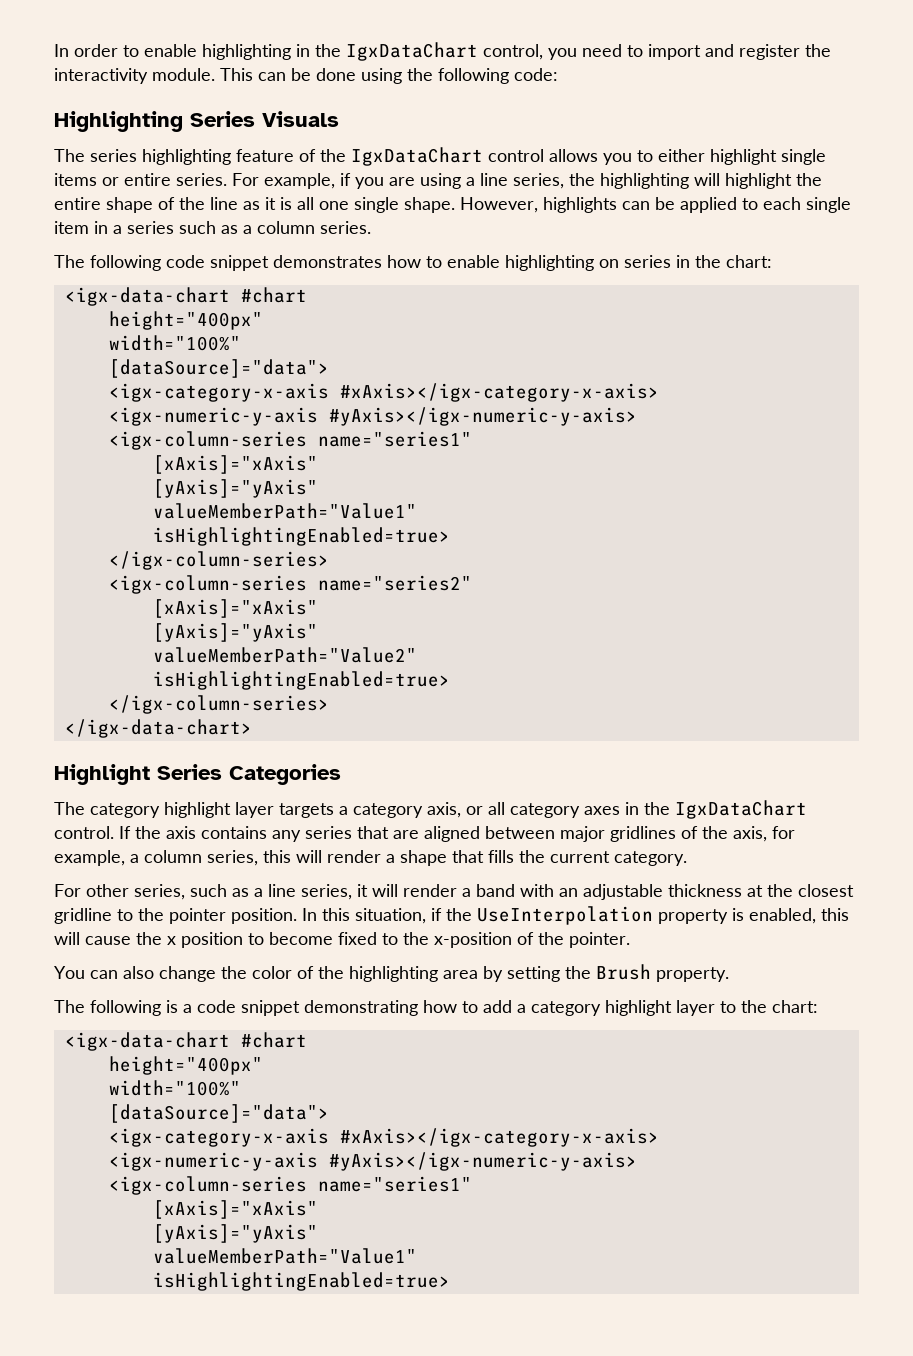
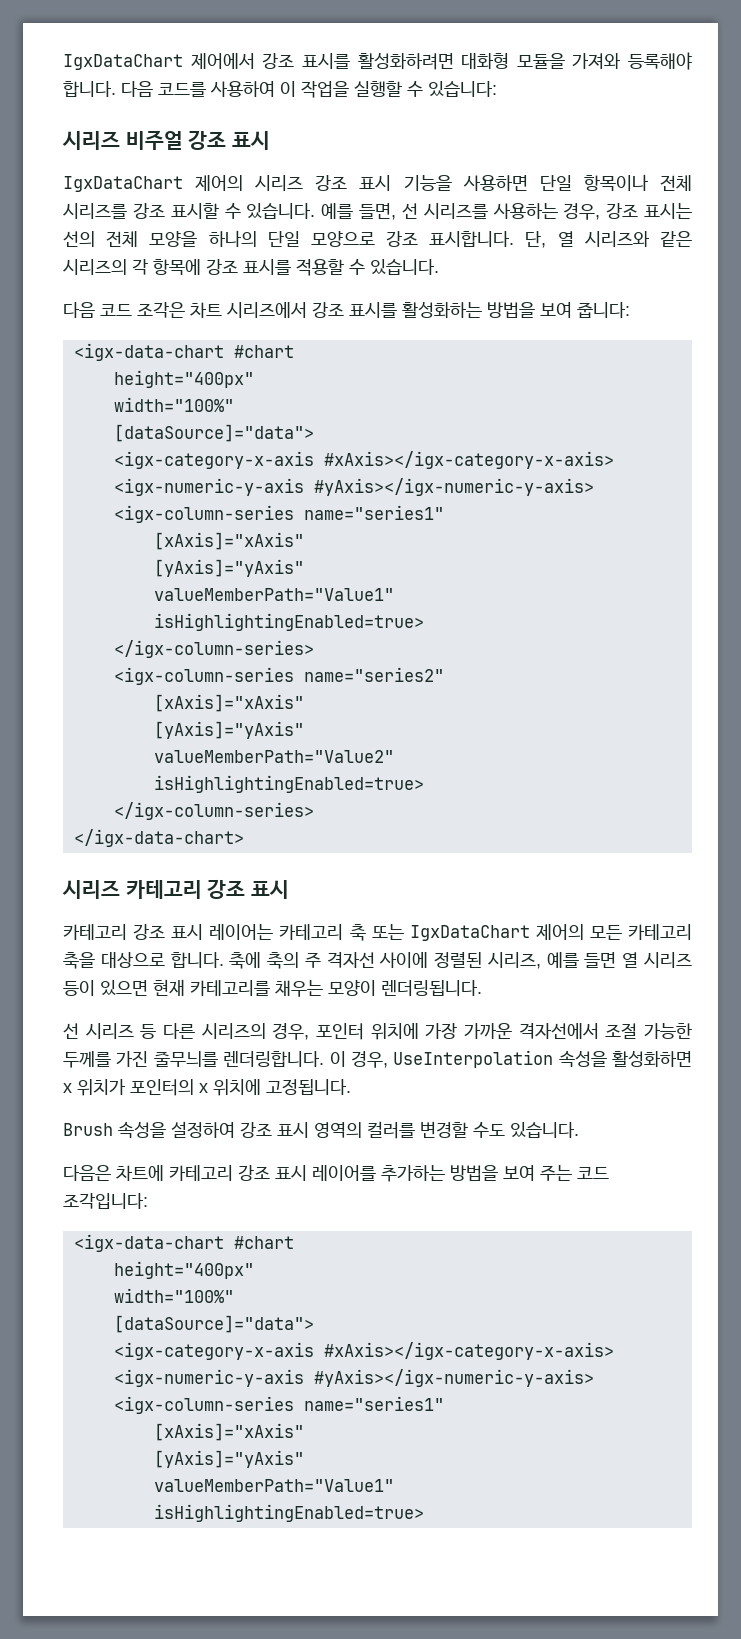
- In order to enable highlighting in the IgxDataChart control, you need to import and register the interactivity module. This can be done using the following code:
- Highlighting Series Visuals
- The series highlighting feature of the IgxDataChart control allows you to either highlight single items or entire series. For example, if you are using a line series, the highlighting will highlight the entire shape of the line as it is all one single shape. However, highlights can be applied to each single item in a series such as a column series.
- The following code snippet demonstrates how to enable highlighting on series in the chart:
+ IgxDataChart 제어에서 강조 표시를 활성화하려면 대화형 모듈을 가져와 등록해야 합니다. 다음 코드를 사용하여 이 작업을 실행할 수 있습니다:
+ 시리즈 비주얼 강조 표시
+ IgxDataChart 제어의 시리즈 강조 표시 기능을 사용하면 단일 항목이나 전체 시리즈를 강조 표시할 수 있습니다. 예를 들면, 선 시리즈를 사용하는 경우, 강조 표시는 선의 전체 모양을 하나의 단일 모양으로 강조 표시합니다. 단, 열 시리즈와 같은 시리즈의 각 항목에 강조 표시를 적용할 수 있습니다.
+ 다음 코드 조각은 차트 시리즈에서 강조 표시를 활성화하는 방법을 보여 줍니다:
- Highlight Series Categories
- The category highlight layer targets a category axis, or all category axes in the IgxDataChart control. If the axis contains any series that are aligned between major gridlines of the axis, for example, a column series, this will render a shape that fills the current category.
- For other series, such as a line series, it will render a band with an adjustable thickness at the closest gridline to the pointer position. In this situation, if the UseInterpolation property is enabled, this will cause the x position to become fixed to the x-position of the pointer.
- You can also change the color of the highlighting area by setting the Brush property.
- The following is a code snippet demonstrating how to add a category highlight layer to the chart:
+ 시리즈 카테고리 강조 표시
+ 카테고리 강조 표시 레이어는 카테고리 축 또는 IgxDataChart 제어의 모든 카테고리 축을 대상으로 합니다. 축에 축의 주 격자선 사이에 정렬된 시리즈, 예를 들면 열 시리즈 등이 있으면 현재 카테고리를 채우는 모양이 렌더링됩니다.
+ 선 시리즈 등 다른 시리즈의 경우, 포인터 위치에 가장 가까운 격자선에서 조절 가능한 두께를 가진 줄무늬를 렌더링합니다. 이 경우, UseInterpolation 속성을 활성화하면 x 위치가 포인터의 x 위치에 고정됩니다.
+ Brush 속성을 설정하여 강조 표시 영역의 컬러를 변경할 수도 있습니다.
+ 다음은 차트에 카테고리 강조 표시 레이어를 추가하는 방법을 보여 주는 코드 조각입니다:

